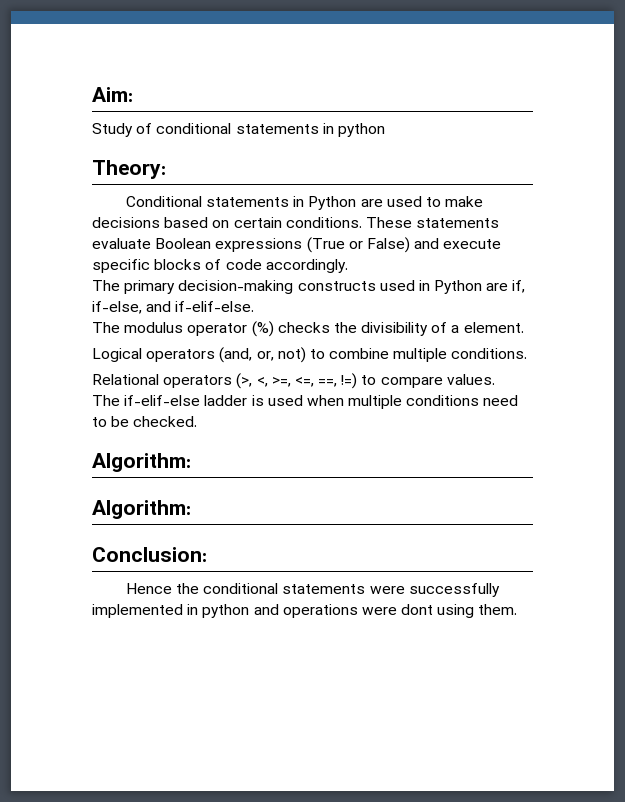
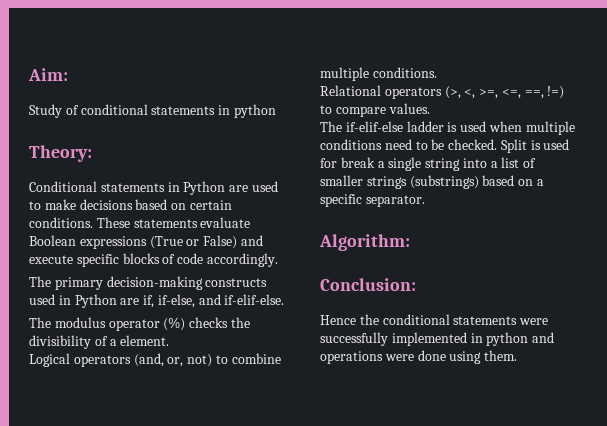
- The if-elif-else ladder is used when multiple conditions need to be checked.
- Algorithm:
+ The if-elif-else ladder is used when multiple conditions need to be checked. Split is used for break a single string into a list of smaller strings (substrings) based on a specific separator.
- Hence the conditional statements were successfully implemented in python and operations were dont using them.
+ Hence the conditional statements were successfully implemented in python and operations were done using them.

